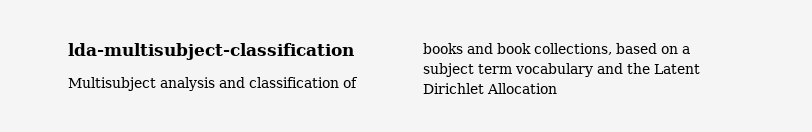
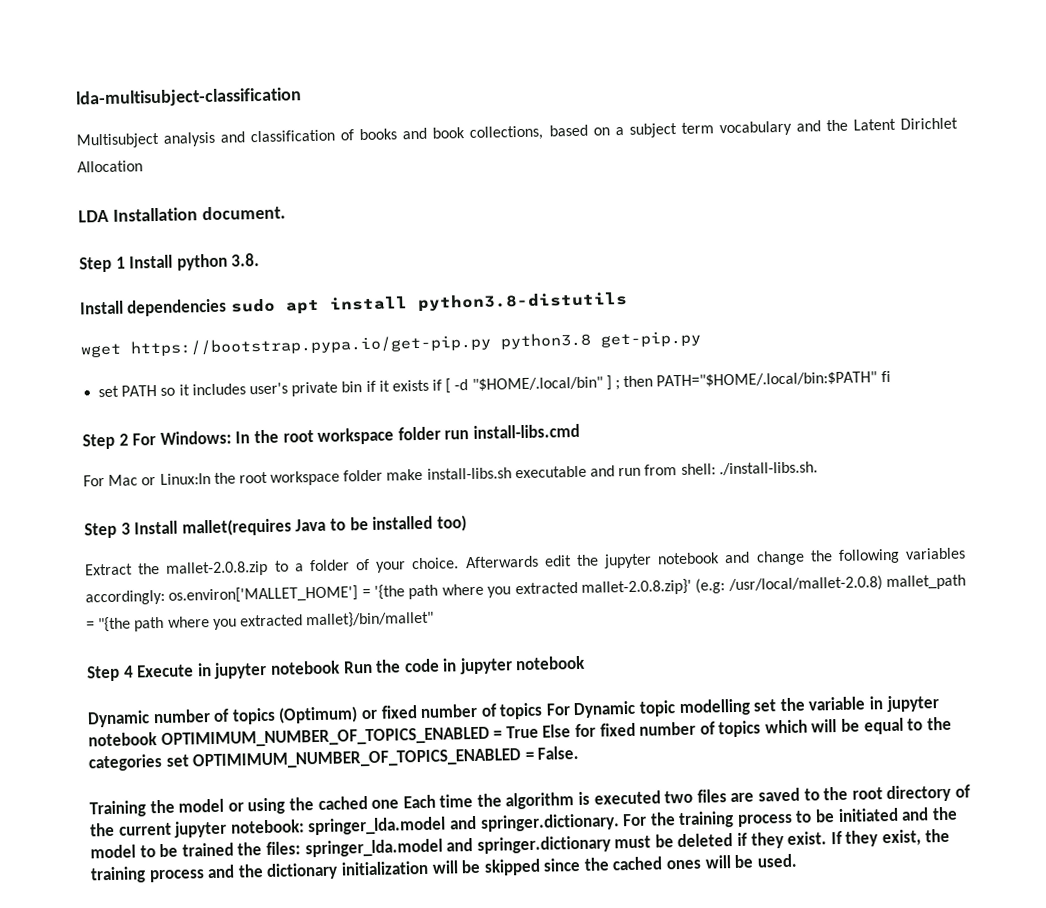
+ LDA Installation document.
+ Step 1 Install python 3.8.
+ Install dependencies sudo apt install python3.8-distutils
+ wget https://bootstrap.pypa.io/get-pip.py python3.8 get-pip.py
+ set PATH so it includes user's private bin if it exists if [ -d "$HOME/.local/bin" ] ; then PATH="$HOME/.local/bin:$PATH" fi
+ Step 2 For Windows: In the root workspace folder run install-libs.cmd
+ For Mac or Linux:In the root workspace folder make install-libs.sh executable and run from shell: ./install-libs.sh.
+ Step 3 Install mallet(requires Java to be installed too)
+ Extract the mallet-2.0.8.zip to a folder of your choice. Afterwards edit the jupyter notebook and change the following variables accordingly: os.environ['MALLET_HOME'] = '{the path where you extracted mallet-2.0.8.zip}' (e.g: /usr/local/mallet-2.0.8) mallet_path = "{the path where you extracted mallet}/bin/mallet"
+ Step 4 Execute in jupyter notebook Run the code in jupyter notebook
+ Dynamic number of topics (Optimum) or fixed number of topics For Dynamic topic modelling set the variable in jupyter notebook OPTIMIMUM_NUMBER_OF_TOPICS_ENABLED = True Else for fixed number of topics which will be equal to the categories set OPTIMIMUM_NUMBER_OF_TOPICS_ENABLED = False.
+ Training the model or using the cached one Each time the algorithm is executed two files are saved to the root directory of the current jupyter notebook: springer_lda.model and springer.dictionary. For the training process to be initiated and the model to be trained the files: springer_lda.model and springer.dictionary must be deleted if they exist. If they exist, the training process and the dictionary initialization will be skipped since the cached ones will be used.

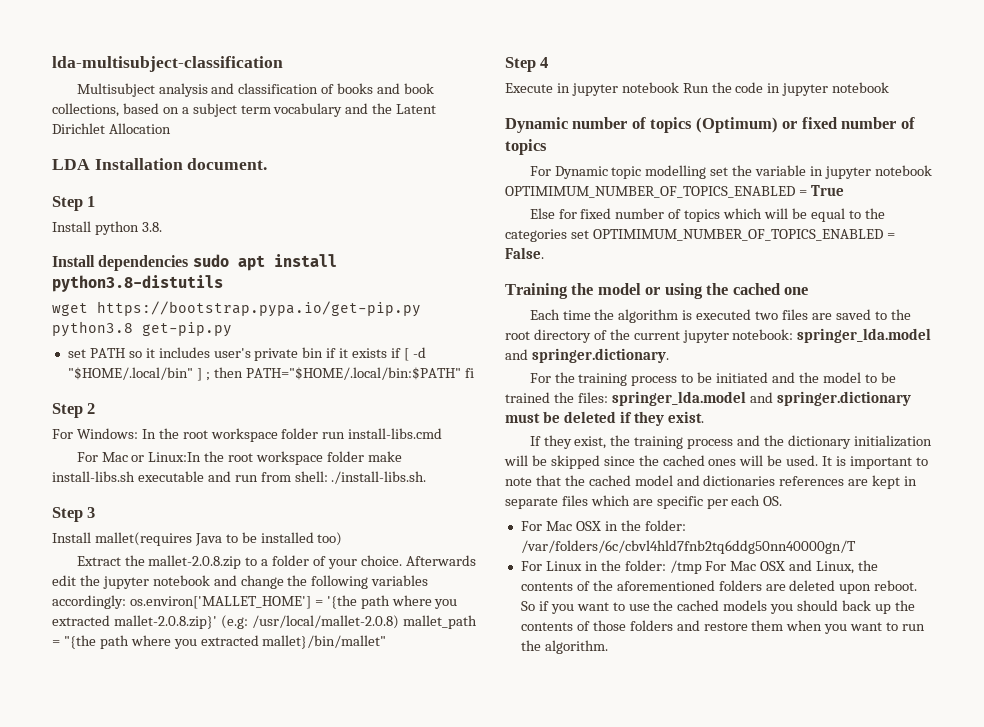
- Step 1 Install python 3.8.
+ Step 1
+ Install python 3.8.
- Step 2 For Windows: In the root workspace folder run install-libs.cmd
+ Step 2
+ For Windows: In the root workspace folder run install-libs.cmd
- Step 3 Install mallet(requires Java to be installed too)
+ Step 3
+ Install mallet(requires Java to be installed too)
- Step 4 Execute in jupyter notebook Run the code in jupyter notebook
+ Step 4
+ Execute in jupyter notebook Run the code in jupyter notebook
- Dynamic number of topics (Optimum) or fixed number of topics For Dynamic topic modelling set the variable in jupyter notebook OPTIMIMUM_NUMBER_OF_TOPICS_ENABLED = True Else for fixed number of topics which will be equal to the categories set OPTIMIMUM_NUMBER_OF_TOPICS_ENABLED = False.
+ Dynamic number of topics (Optimum) or fixed number of topics
+ For Dynamic topic modelling set the variable in jupyter notebook OPTIMIMUM_NUMBER_OF_TOPICS_ENABLED = True
+ Else for fixed number of topics which will be equal to the categories set OPTIMIMUM_NUMBER_OF_TOPICS_ENABLED = False.
- Training the model or using the cached one Each time the algorithm is executed two files are saved to the root directory of the current jupyter notebook:
+ Training the model or using the cached one
+ Each time the algorithm is executed two files are saved to the root directory of the current jupyter notebook:
- springer_lda.model and springer.dictionary. For the training process to be initiated and the model to be trained the files:
+ springer_lda.model and springer.dictionary.
+ For the training process to be initiated and the model to be trained the files:
- springer_lda.model and springer.dictionary must be deleted if they exist. If they exist, the training process and the dictionary initialization will be skipped since the cached ones will be used.
+ springer_lda.model and springer.dictionary must be deleted if they exist.
+ If they exist, the training process and the dictionary initialization will be skipped since the cached ones will be used.
+ It is important to note that the cached model and dictionaries references are kept in separate files which are specific per each OS.
+ For Mac OSX in the folder: /var/folders/6c/cbvl4hld7fnb2tq6ddg50nn40000gn/T
+ For Linux in the folder: /tmp For Mac OSX and Linux, the contents of the aforementioned folders are deleted upon reboot. So if you want to use the cached models you should back up the contents of those folders and restore them when you want to run the algorithm.

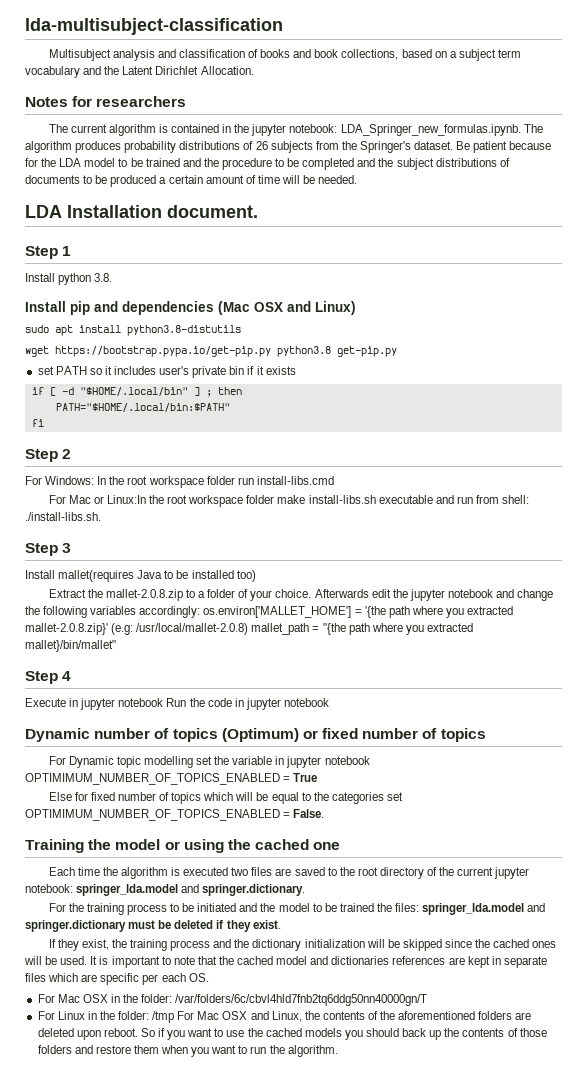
- Multisubject analysis and classification of books and book collections, based on a subject term vocabulary and the Latent Dirichlet Allocation
+ Multisubject analysis and classification of books and book collections, based on a subject term vocabulary and the Latent Dirichlet Allocation.
+ Notes for researchers
+ The current algorithm is contained in the jupyter notebook: LDA_Springer_new_formulas.ipynb. The algorithm produces probability distributions of 26 subjects from the Springer's dataset. Be patient because for the LDA model to be trained and the procedure to be completed and the subject distributions of documents to be produced a certain amount of time will be needed.
- Install dependencies sudo apt install python3.8-distutils
+ Install pip and dependencies (Mac OSX and Linux)
+ sudo apt install python3.8-distutils
- set PATH so it includes user's private bin if it exists if [ -d "$HOME/.local/bin" ] ; then PATH="$HOME/.local/bin:$PATH" fi
+ set PATH so it includes user's private bin if it exists
+ if [ -d "$HOME/.local/bin" ] ; then
+ PATH="$HOME/.local/bin:$PATH"
+ fi

